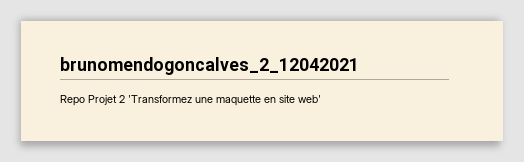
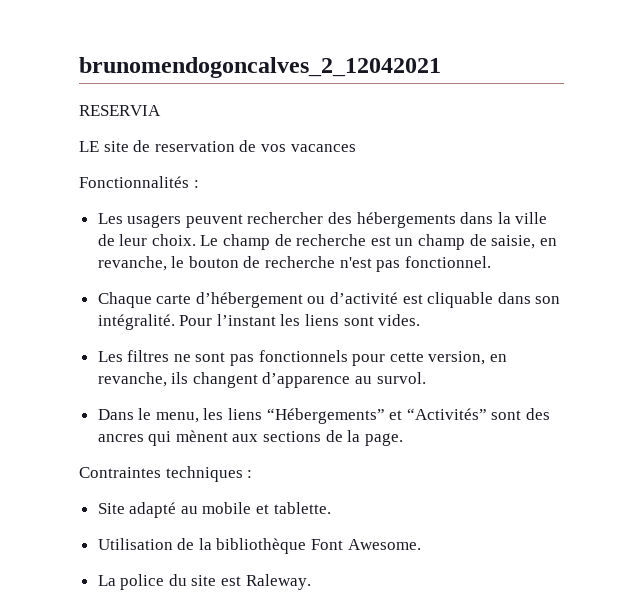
- Repo Projet 2 'Transformez une maquette en site web'
+ RESERVIA
+ LE site de reservation de vos vacances
+ Fonctionnalités :
+ Les usagers peuvent rechercher des hébergements dans la ville de leur choix. Le champ de recherche est un champ de saisie, en revanche, le bouton de recherche n'est pas fonctionnel.
+ Chaque carte d’hébergement ou d’activité est cliquable dans son intégralité. Pour l’instant les liens sont vides.
+ Les filtres ne sont pas fonctionnels pour cette version, en revanche, ils changent d’apparence au survol.
+ Dans le menu, les liens “Hébergements” et “Activités” sont des ancres qui mènent aux sections de la page.
+ Contraintes techniques :
+ Site adapté au mobile et tablette.
+ Utilisation de la bibliothèque Font Awesome.
+ La police du site est Raleway.

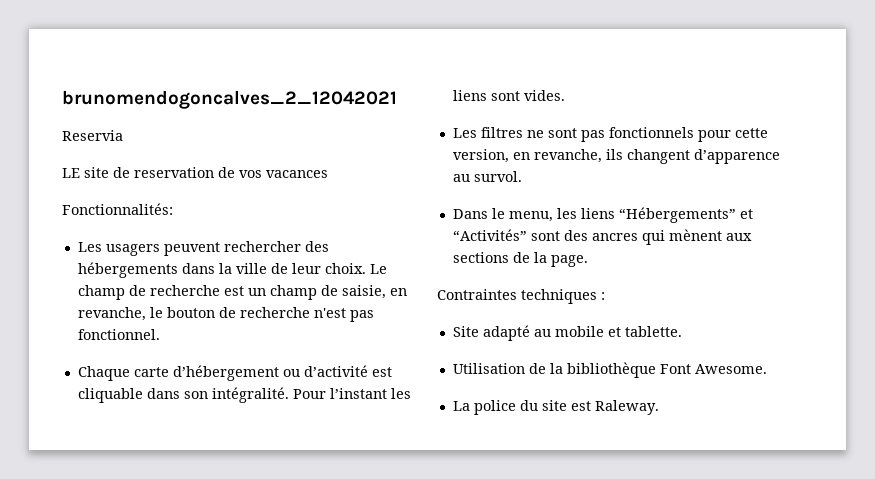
- RESERVIA
+ Reservia
- Fonctionnalités :
+ Fonctionnalités:

